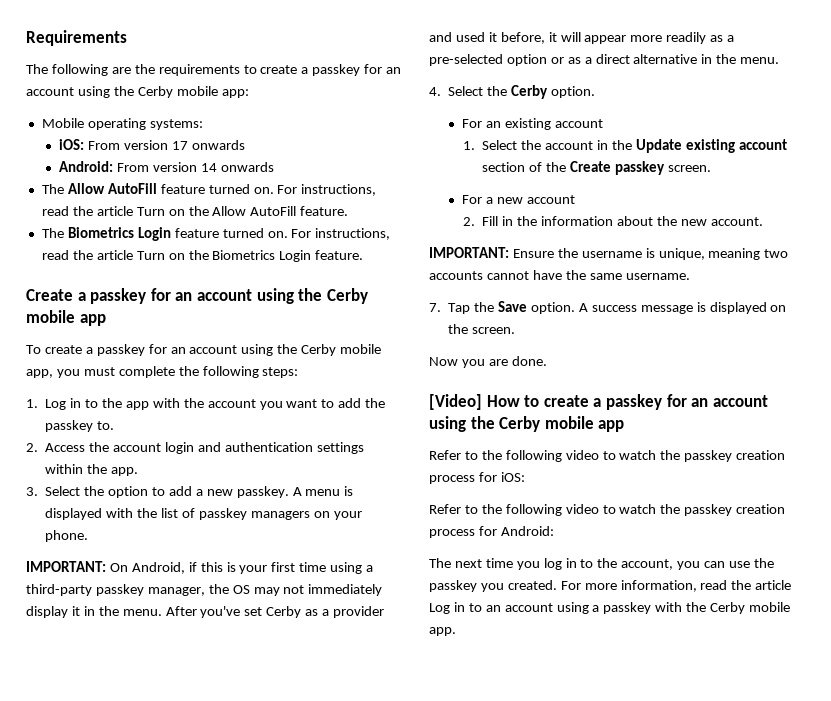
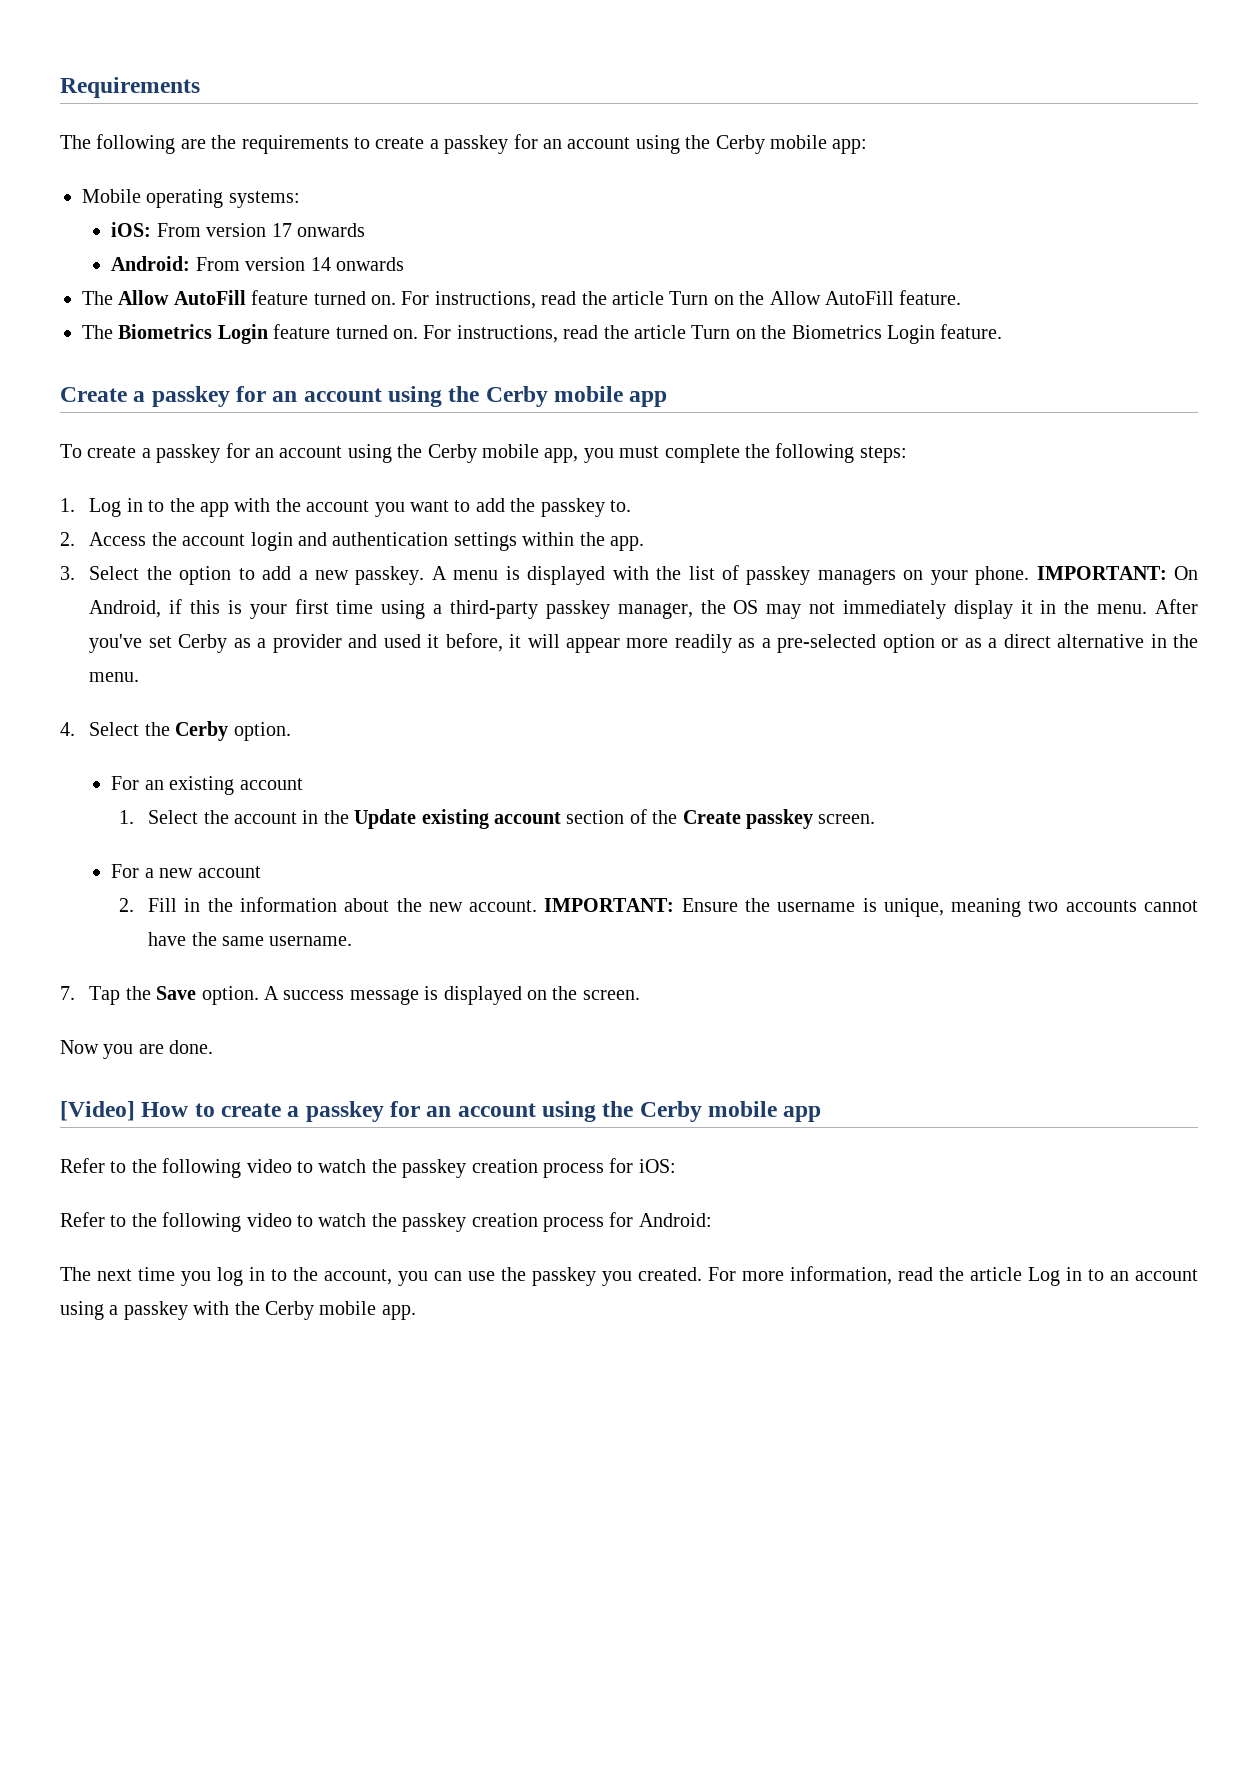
- A menu is displayed with the list of passkey managers on your phone.
- IMPORTANT: On Android, if this is your first time using a third-party passkey manager, the OS may not immediately display it in the menu.
+ A menu is displayed with the list of passkey managers on your phone. IMPORTANT: On Android, if this is your first time using a third-party passkey manager, the OS may not immediately display it in the menu.
- 2. Fill in the information about the new account.
- IMPORTANT: Ensure the username is unique, meaning two accounts cannot have the same username.
+ 2. Fill in the information about the new account. IMPORTANT: Ensure the username is unique, meaning two accounts cannot have the same username.

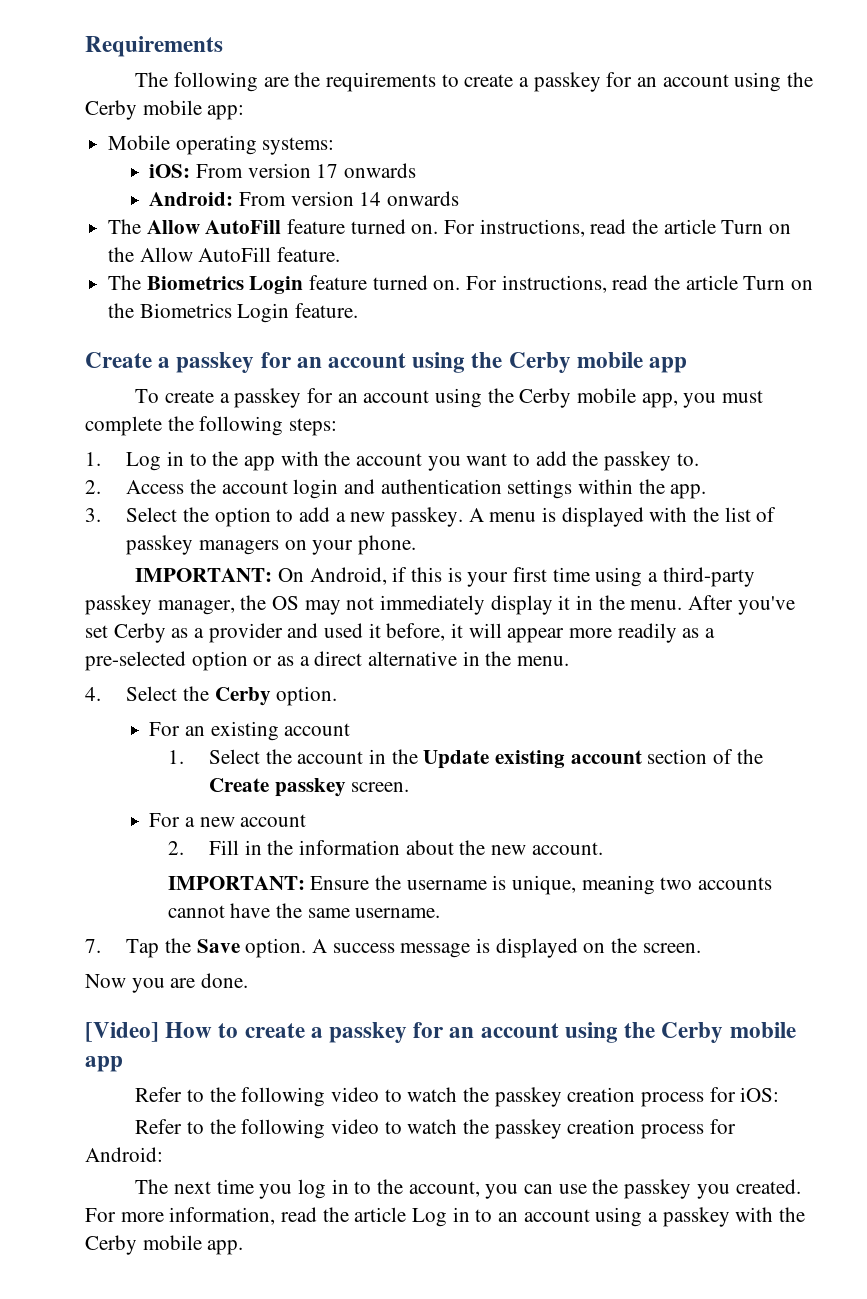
- A menu is displayed with the list of passkey managers on your phone. IMPORTANT: On Android, if this is your first time using a third-party passkey manager, the OS may not immediately display it in the menu.
+ A menu is displayed with the list of passkey managers on your phone.
+ IMPORTANT: On Android, if this is your first time using a third-party passkey manager, the OS may not immediately display it in the menu.
- 2. Fill in the information about the new account. IMPORTANT: Ensure the username is unique, meaning two accounts cannot have the same username.
+ 2. Fill in the information about the new account.
+ IMPORTANT: Ensure the username is unique, meaning two accounts cannot have the same username.

